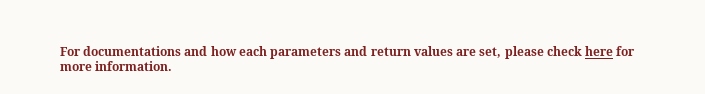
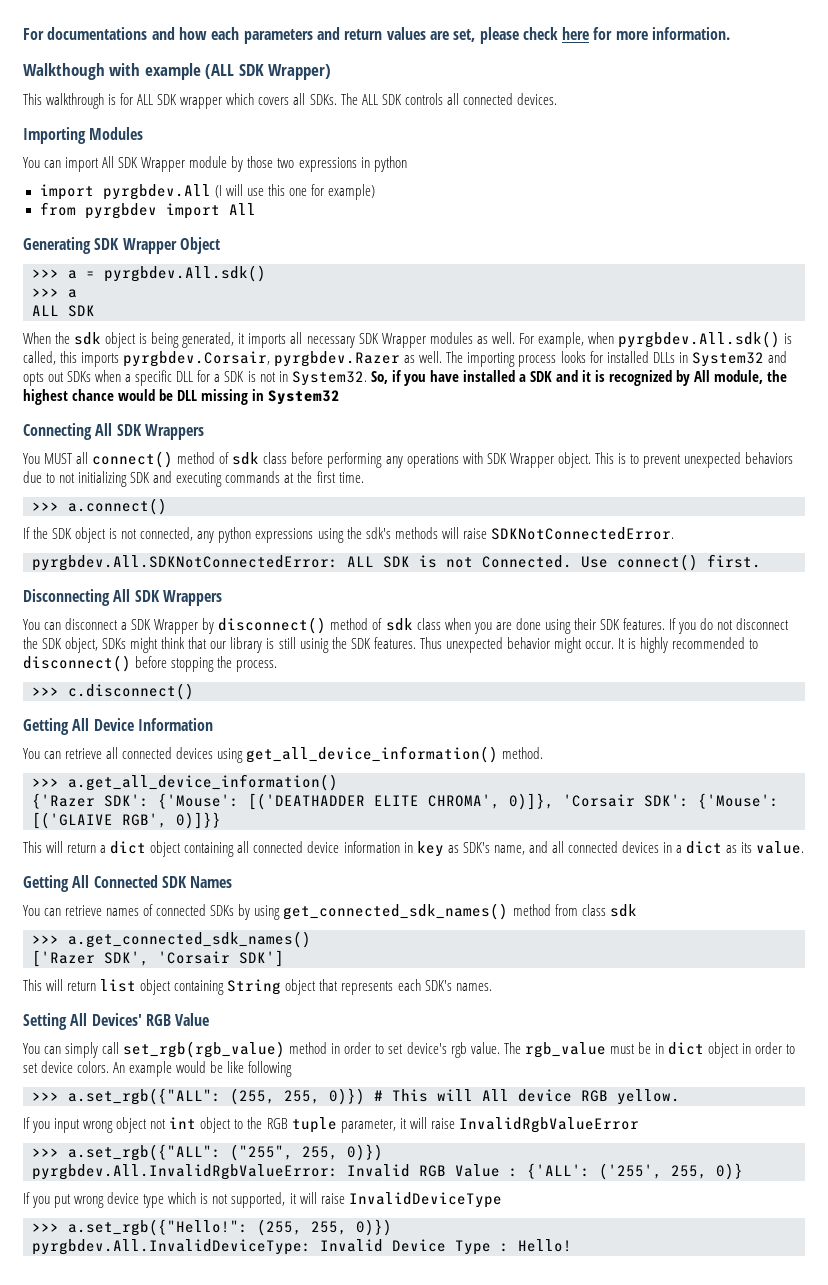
+ Walkthough with example (ALL SDK Wrapper)
+ This walkthrough is for ALL SDK wrapper which covers all SDKs. The ALL SDK controls all connected devices.
+ Importing Modules
+ You can import All SDK Wrapper module by those two expressions in python
+ import pyrgbdev.All (I will use this one for example)
+ from pyrgbdev import All
+ Generating SDK Wrapper Object
+ >>> a = pyrgbdev.All.sdk()
+ >>> a
+ ALL SDK
+ When the sdk object is being generated, it imports all necessary SDK Wrapper modules as well. For example, when pyrgbdev.All.sdk() is called, this imports pyrgbdev.Corsair, pyrgbdev.Razer as well. The importing process looks for installed DLLs in System32 and opts out SDKs when a specific DLL for a SDK is not in System32. So, if you have installed a SDK and it is recognized by All module, the highest chance would be DLL missing in System32
+ Connecting All SDK Wrappers
+ You MUST all connect() method of sdk class before performing any operations with SDK Wrapper object. This is to prevent unexpected behaviors due to not initializing SDK and executing commands at the first time.
+ >>> a.connect()
+ If the SDK object is not connected, any python expressions using the sdk's methods will raise SDKNotConnectedError.
+ pyrgbdev.All.SDKNotConnectedError: ALL SDK is not Connected. Use connect() first.
+ Disconnecting All SDK Wrappers
+ You can disconnect a SDK Wrapper by disconnect() method of sdk class when you are done using their SDK features. If you do not disconnect the SDK object, SDKs might think that our library is still usinig the SDK features. Thus unexpected behavior might occur. It is highly recommended to disconnect() before stopping the process.
+ >>> c.disconnect()
+ Getting All Device Information
+ You can retrieve all connected devices using get_all_device_information() method.
+ >>> a.get_all_device_information()
+ {'Razer SDK': {'Mouse': [('DEATHADDER ELITE CHROMA', 0)]}, 'Corsair SDK': {'Mouse': [('GLAIVE RGB', 0)]}}
+ This will return a dict object containing all connected device information in key as SDK's name, and all connected devices in a dict as its value.
+ Getting All Connected SDK Names
+ You can retrieve names of connected SDKs by using get_connected_sdk_names() method from class sdk
+ >>> a.get_connected_sdk_names()
+ ['Razer SDK', 'Corsair SDK']
+ This will return list object containing String object that represents each SDK's names.
+ Setting All Devices' RGB Value
+ You can simply call set_rgb(rgb_value) method in order to set device's rgb value. The rgb_value must be in dict object in order to set device colors. An example would be like following
+ >>> a.set_rgb({"ALL": (255, 255, 0)}) # This will All device RGB yellow.
+ If you input wrong object not int object to the RGB tuple parameter, it will raise InvalidRgbValueError
+ >>> a.set_rgb({"ALL": ("255", 255, 0)})
+ pyrgbdev.All.InvalidRgbValueError: Invalid RGB Value : {'ALL': ('255', 255, 0)}
+ If you put wrong device type which is not supported, it will raise InvalidDeviceType
+ >>> a.set_rgb({"Hello!": (255, 255, 0)})
+ pyrgbdev.All.InvalidDeviceType: Invalid Device Type : Hello!

